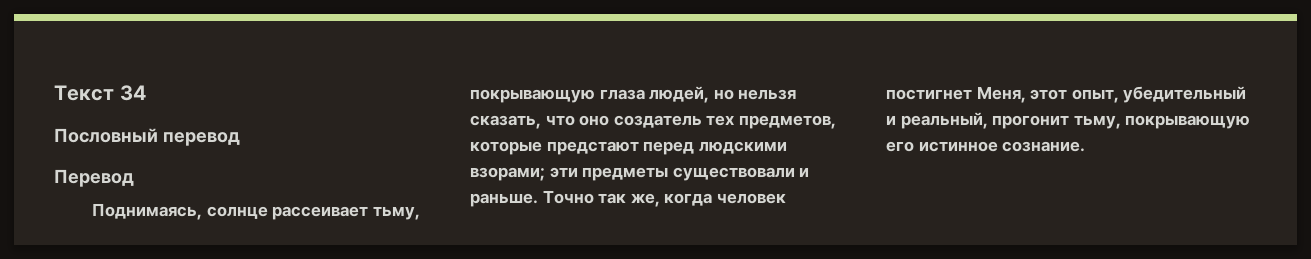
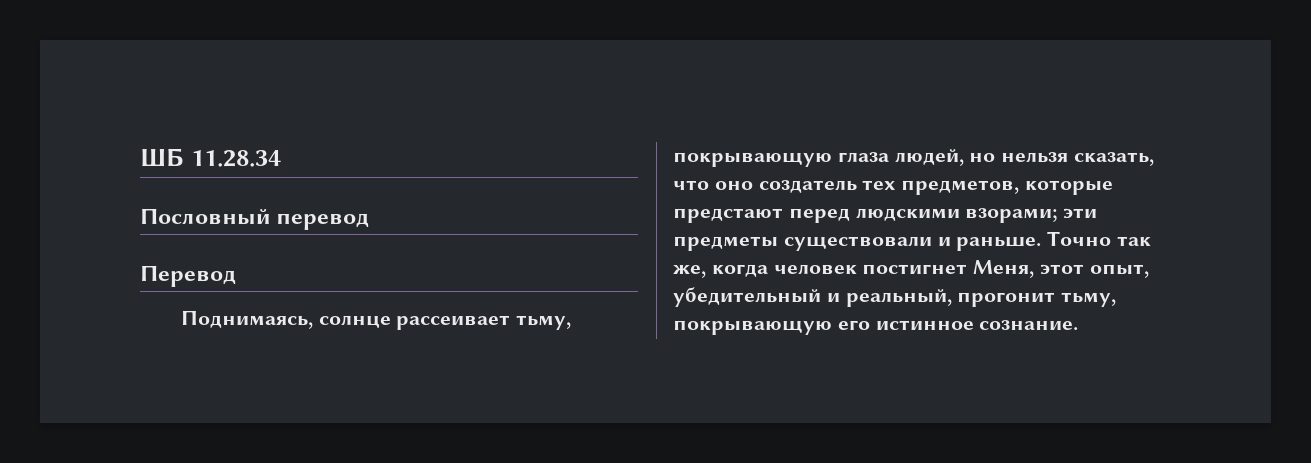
- Текст 34
+ ШБ 11.28.34

